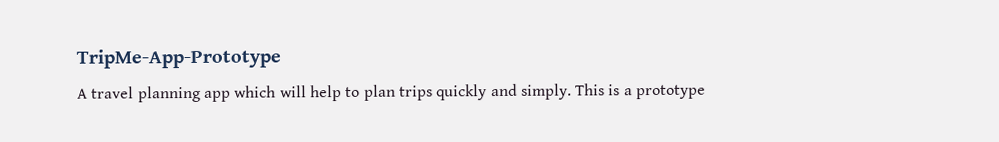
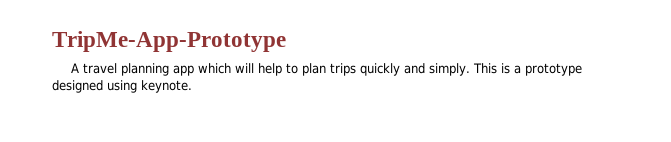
- This is a prototype
+ This is a prototype designed using keynote.

